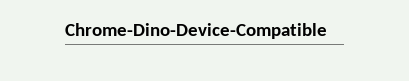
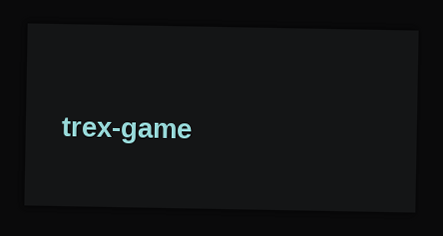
- Chrome-Dino-Device-Compatible
+ trex-game

